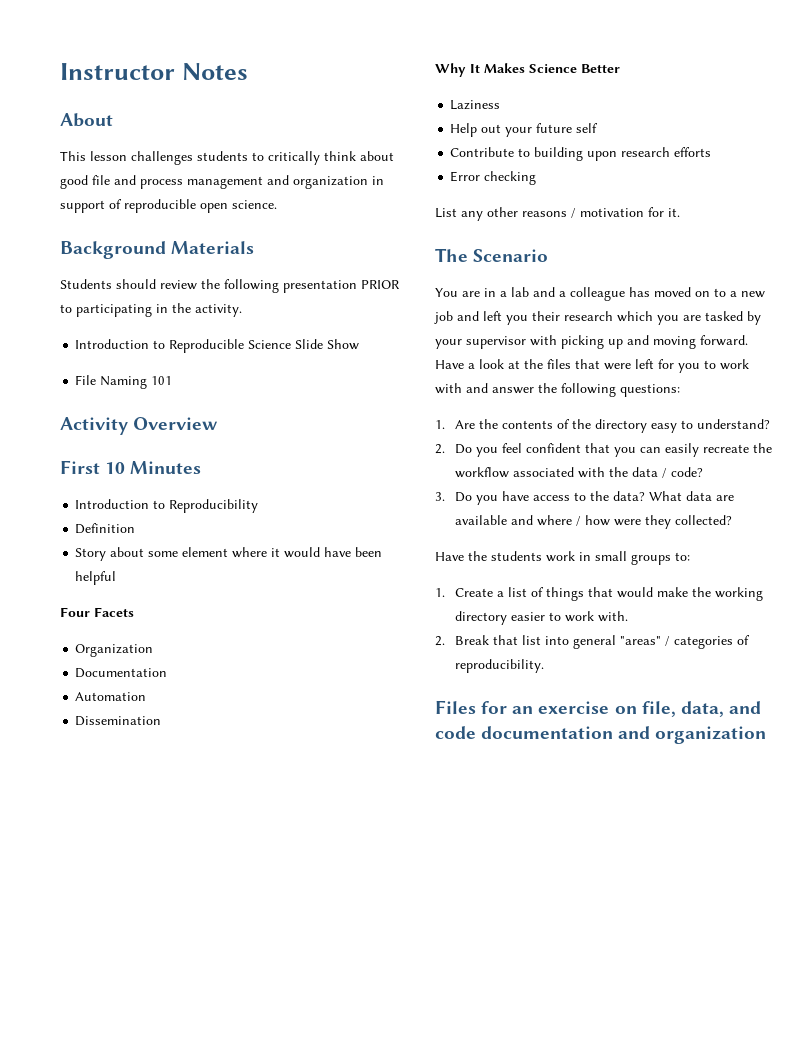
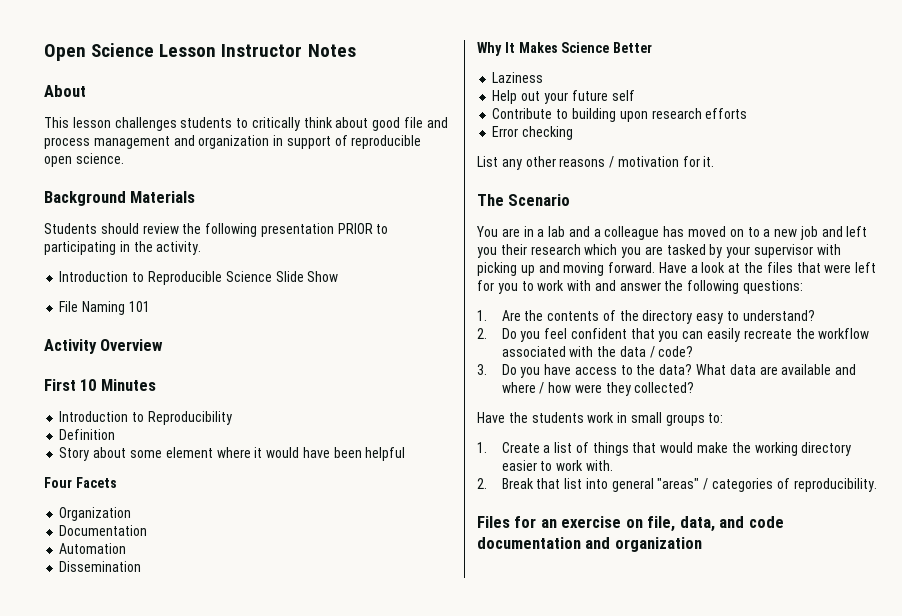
- Instructor Notes
+ Open Science Lesson Instructor Notes

